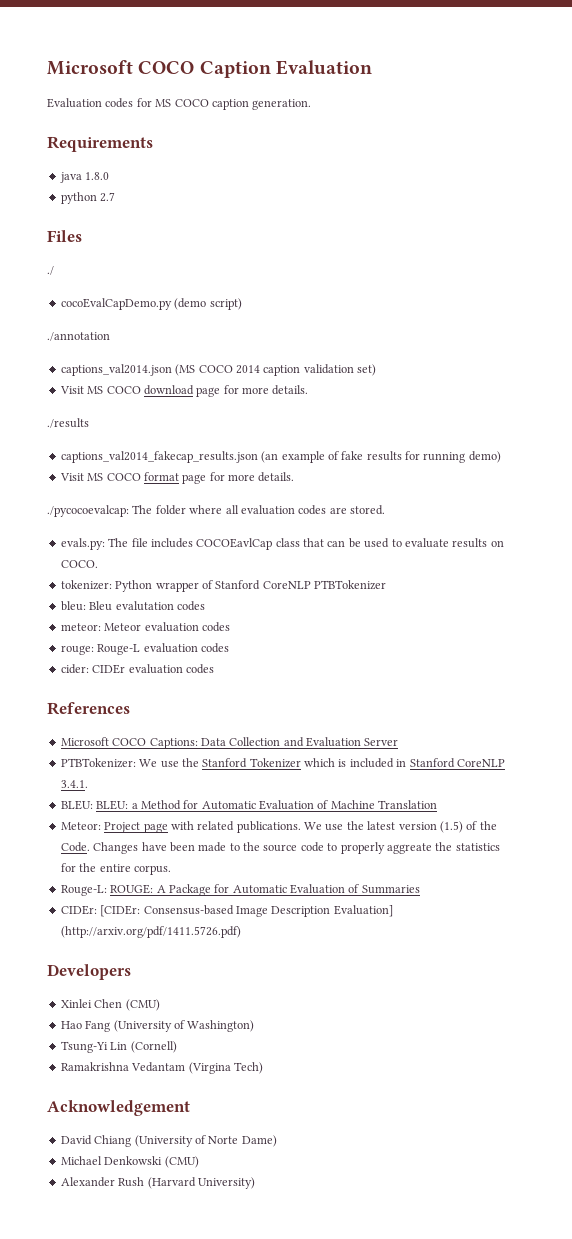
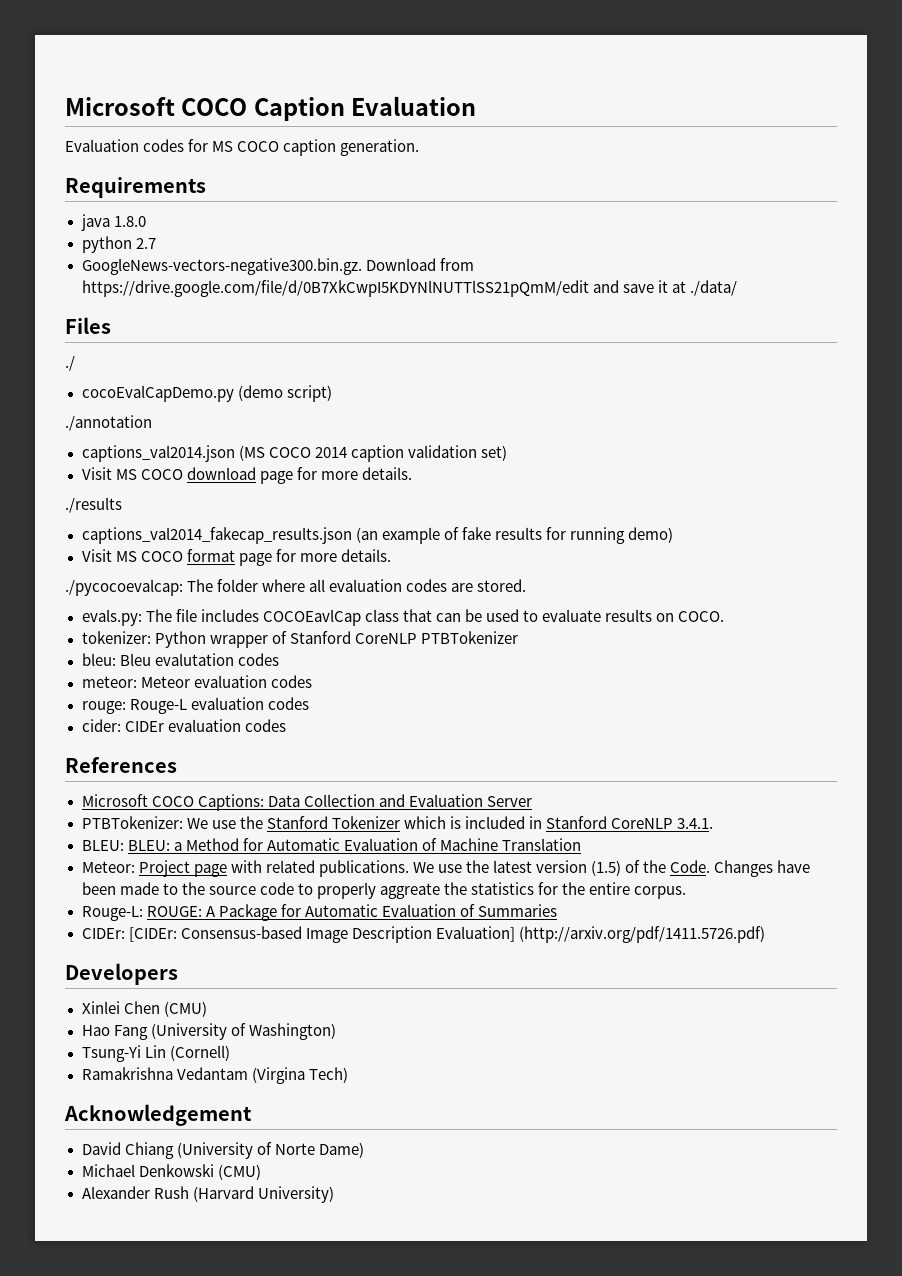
+ GoogleNews-vectors-negative300.bin.gz. Download from https://drive.google.com/file/d/0B7XkCwpI5KDYNlNUTTlSS21pQmM/edit and save it at ./data/

